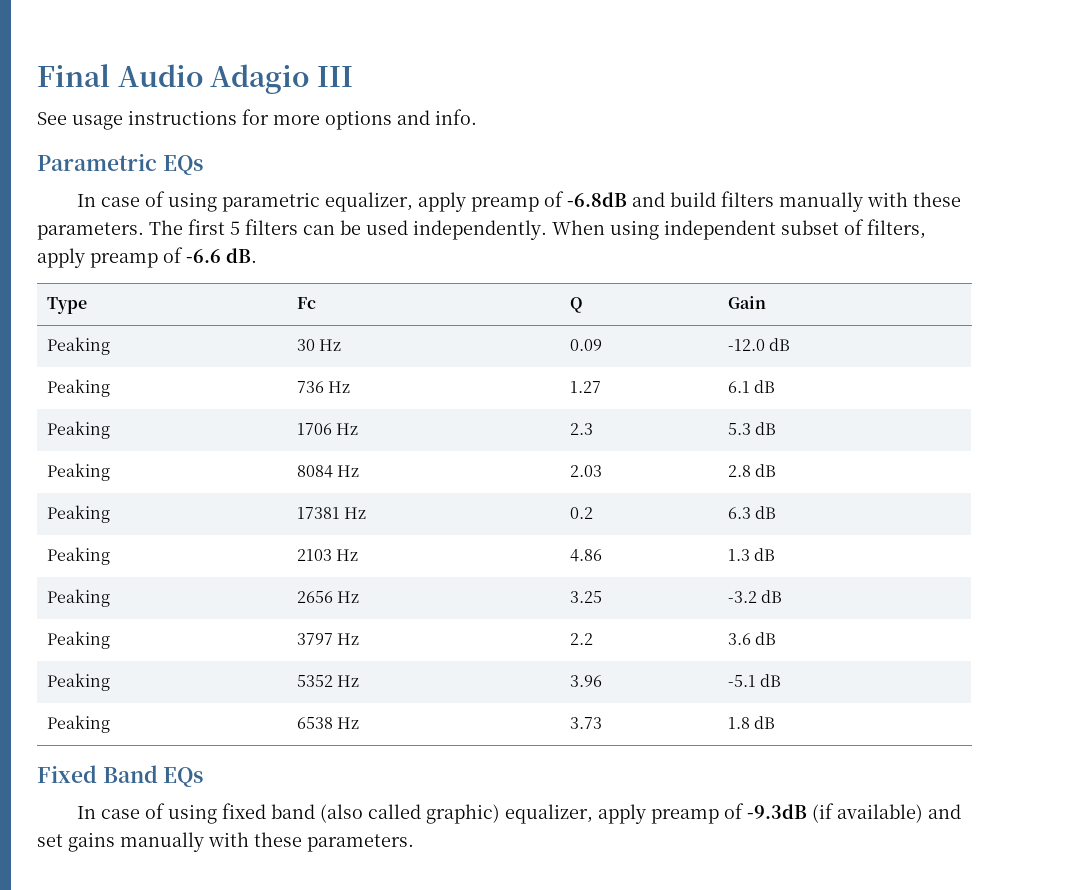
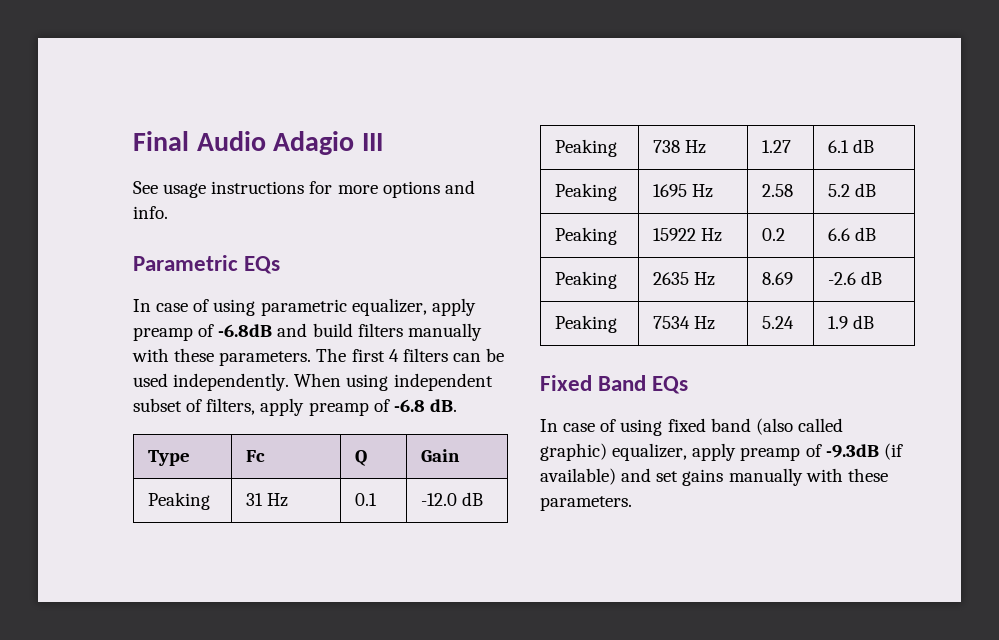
- The first 5 filters can be used independently.
+ The first 4 filters can be used independently.
- When using independent subset of filters, apply preamp of -6.6 dB.
+ When using independent subset of filters, apply preamp of -6.8 dB.
- Peaking | 30 Hz | 0.09 | -12.0 dB
+ Peaking | 31 Hz | 0.1 | -12.0 dB
- Peaking | 736 Hz | 1.27 | 6.1 dB
+ Peaking | 738 Hz | 1.27 | 6.1 dB
- Peaking | 1706 Hz | 2.3 | 5.3 dB
- Peaking | 8084 Hz | 2.03 | 2.8 dB
- Peaking | 17381 Hz | 0.2 | 6.3 dB
- Peaking | 2103 Hz | 4.86 | 1.3 dB
- Peaking | 2656 Hz | 3.25 | -3.2 dB
- Peaking | 3797 Hz | 2.2 | 3.6 dB
- Peaking | 5352 Hz | 3.96 | -5.1 dB
- Peaking | 6538 Hz | 3.73 | 1.8 dB
+ Peaking | 1695 Hz | 2.58 | 5.2 dB
+ Peaking | 15922 Hz | 0.2 | 6.6 dB
+ Peaking | 2635 Hz | 8.69 | -2.6 dB
+ Peaking | 7534 Hz | 5.24 | 1.9 dB

